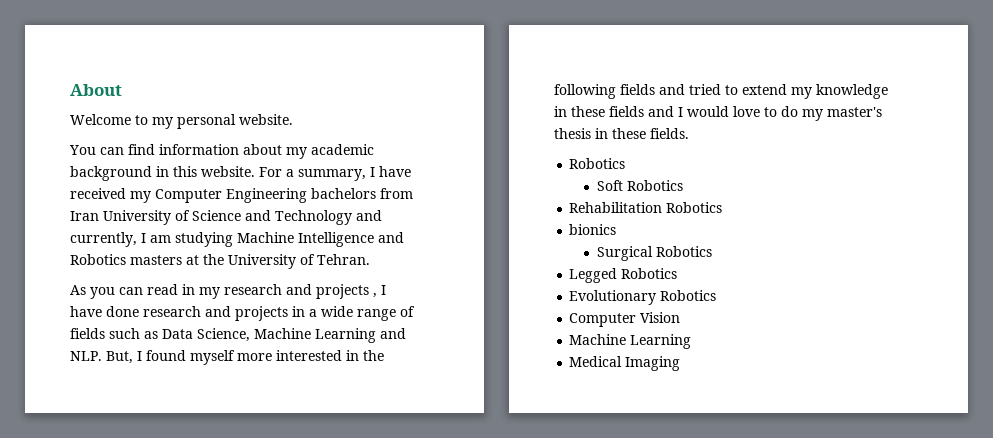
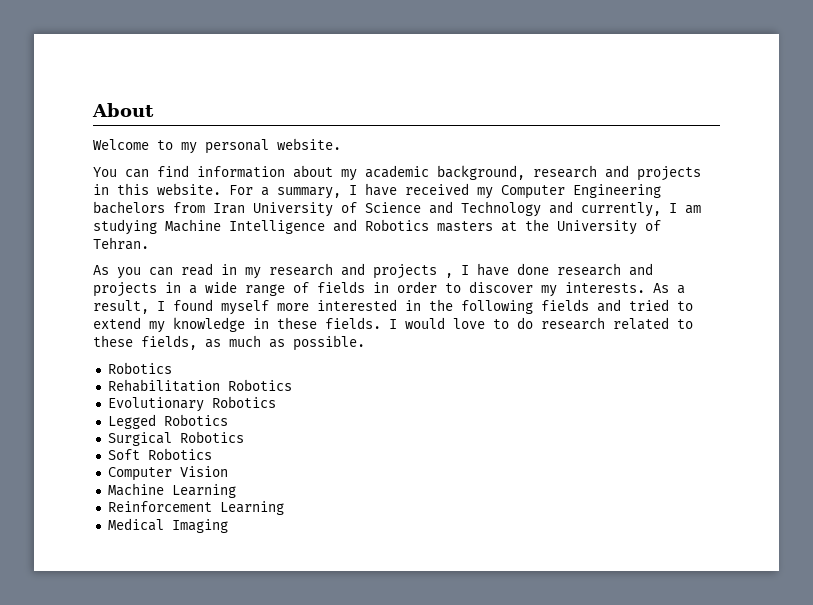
- You can find information about my academic background in this website.
+ You can find information about my academic background, research and projects in this website.
- As you can read in my research and projects , I have done research and projects in a wide range of fields such as Data Science, Machine Learning and NLP. But, I found myself more interested in the following fields and tried to extend my knowledge in these fields and I would love to do my master's thesis in these fields.
+ As you can read in my research and projects , I have done research and projects in a wide range of fields in order to discover my interests. As a result, I found myself more interested in the following fields and tried to extend my knowledge in these fields. I would love to do research related to these fields, as much as possible.
  Robotics
- Soft Robotics
- bionics
- Surgical Robotics
+ Evolutionary Robotics
- Evolutionary Robotics
+ Surgical Robotics
+ Soft Robotics
+ Reinforcement Learning

